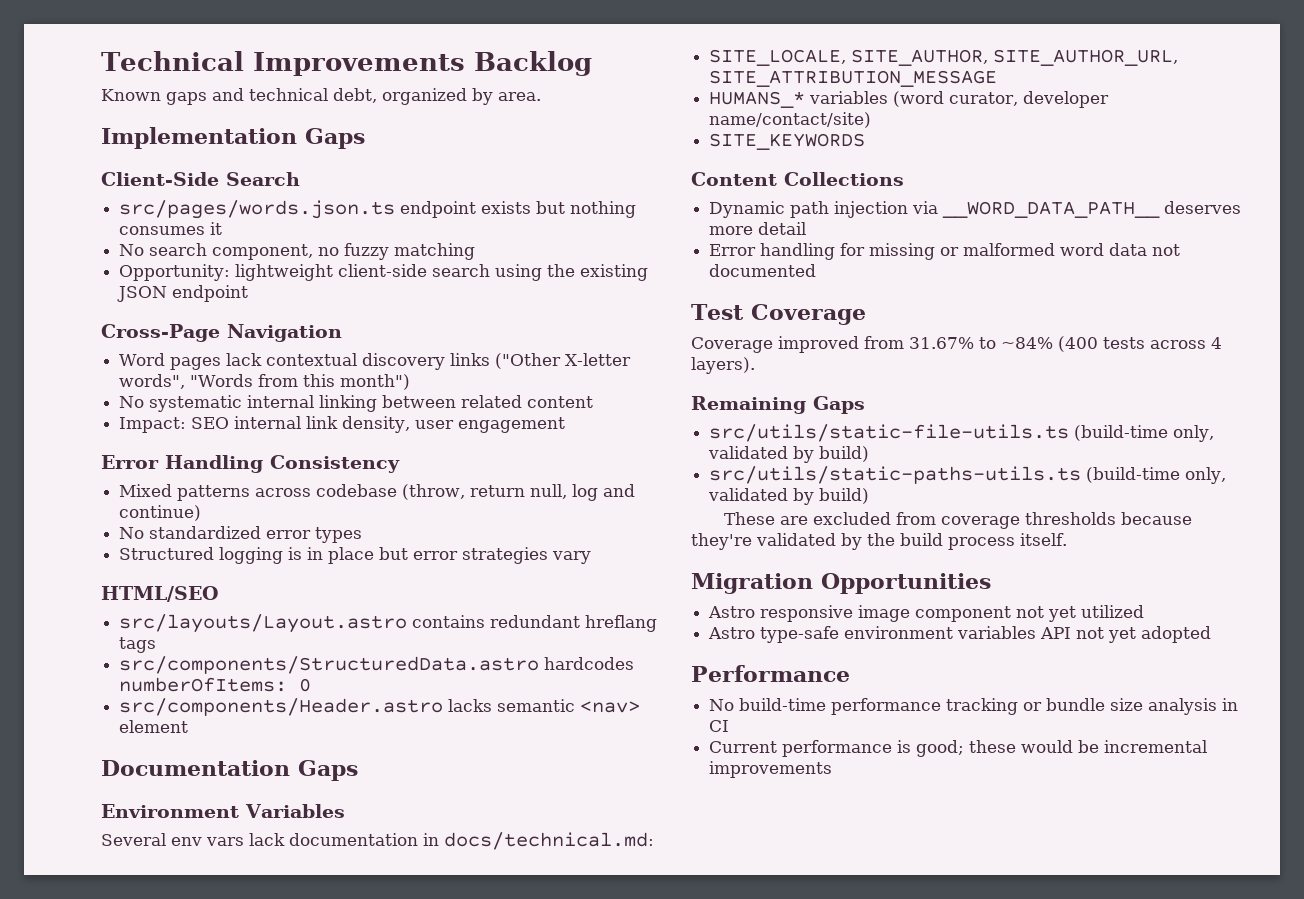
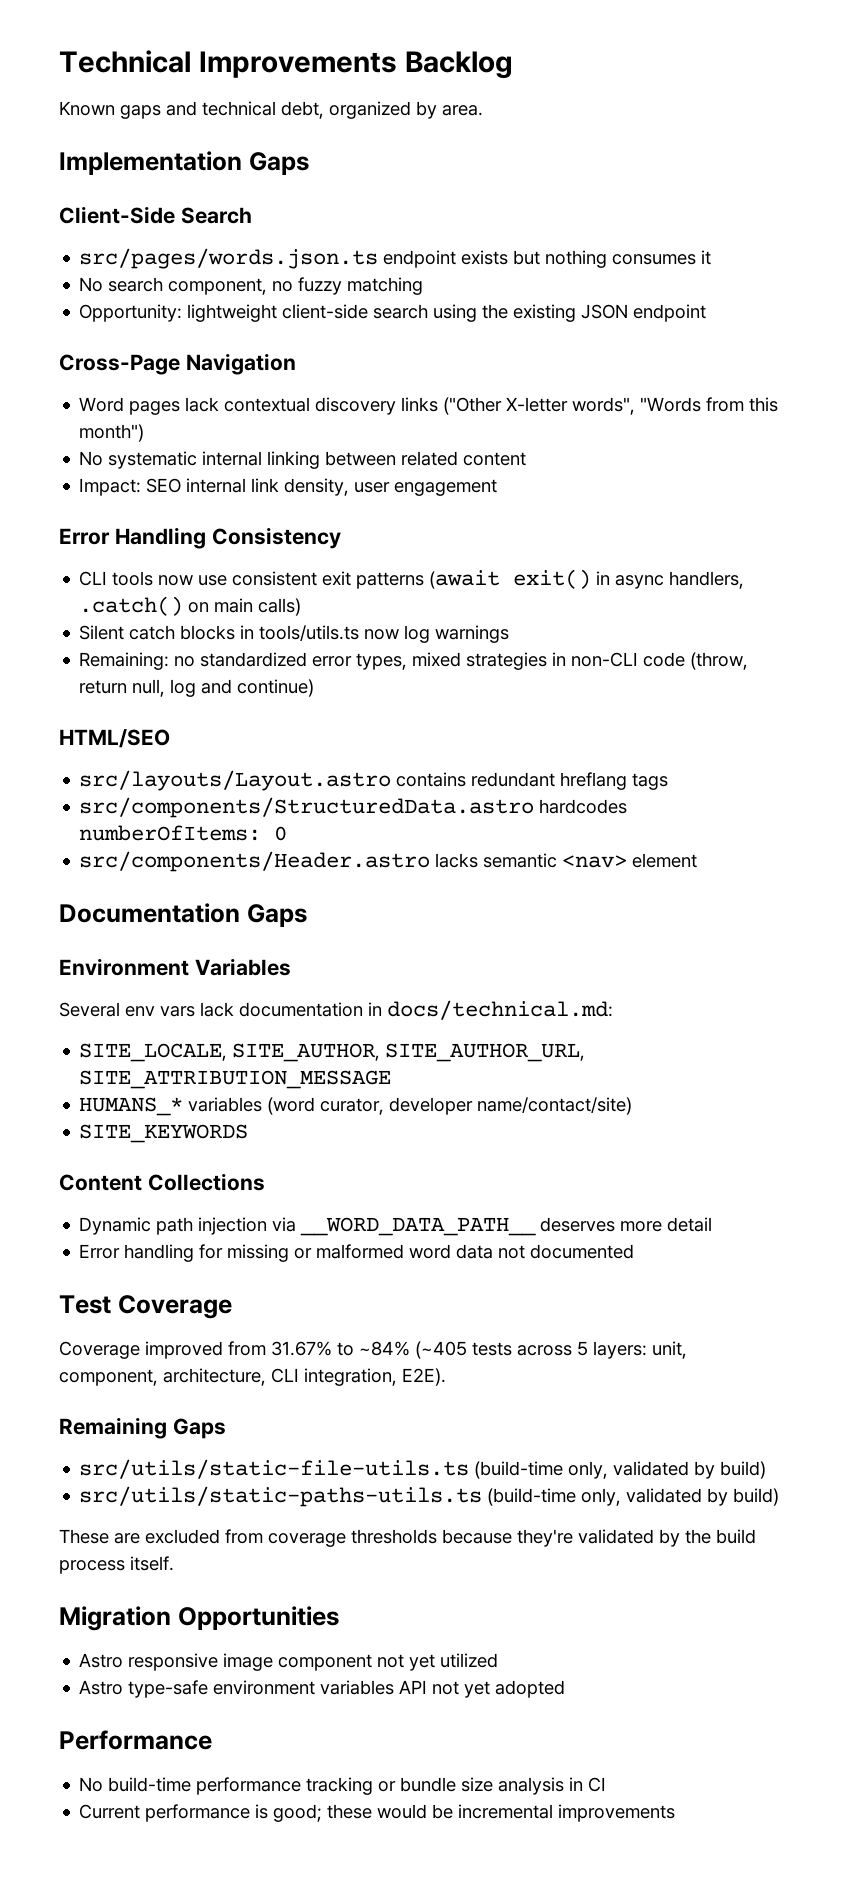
- Mixed patterns across codebase (throw, return null, log and continue)
+ CLI tools now use consistent exit patterns (await exit() in async handlers, .catch() on main calls)
+ Silent catch blocks in tools/utils.ts now log warnings
+ Remaining: no standardized error types, mixed strategies in non-CLI code (throw, return null, log and continue)
- No standardized error types
- Structured logging is in place but error strategies vary
- Coverage improved from 31.67% to ~84% (400 tests across 4 layers).
+ Coverage improved from 31.67% to ~84% (~405 tests across 5 layers: unit, component, architecture, CLI integration, E2E).

